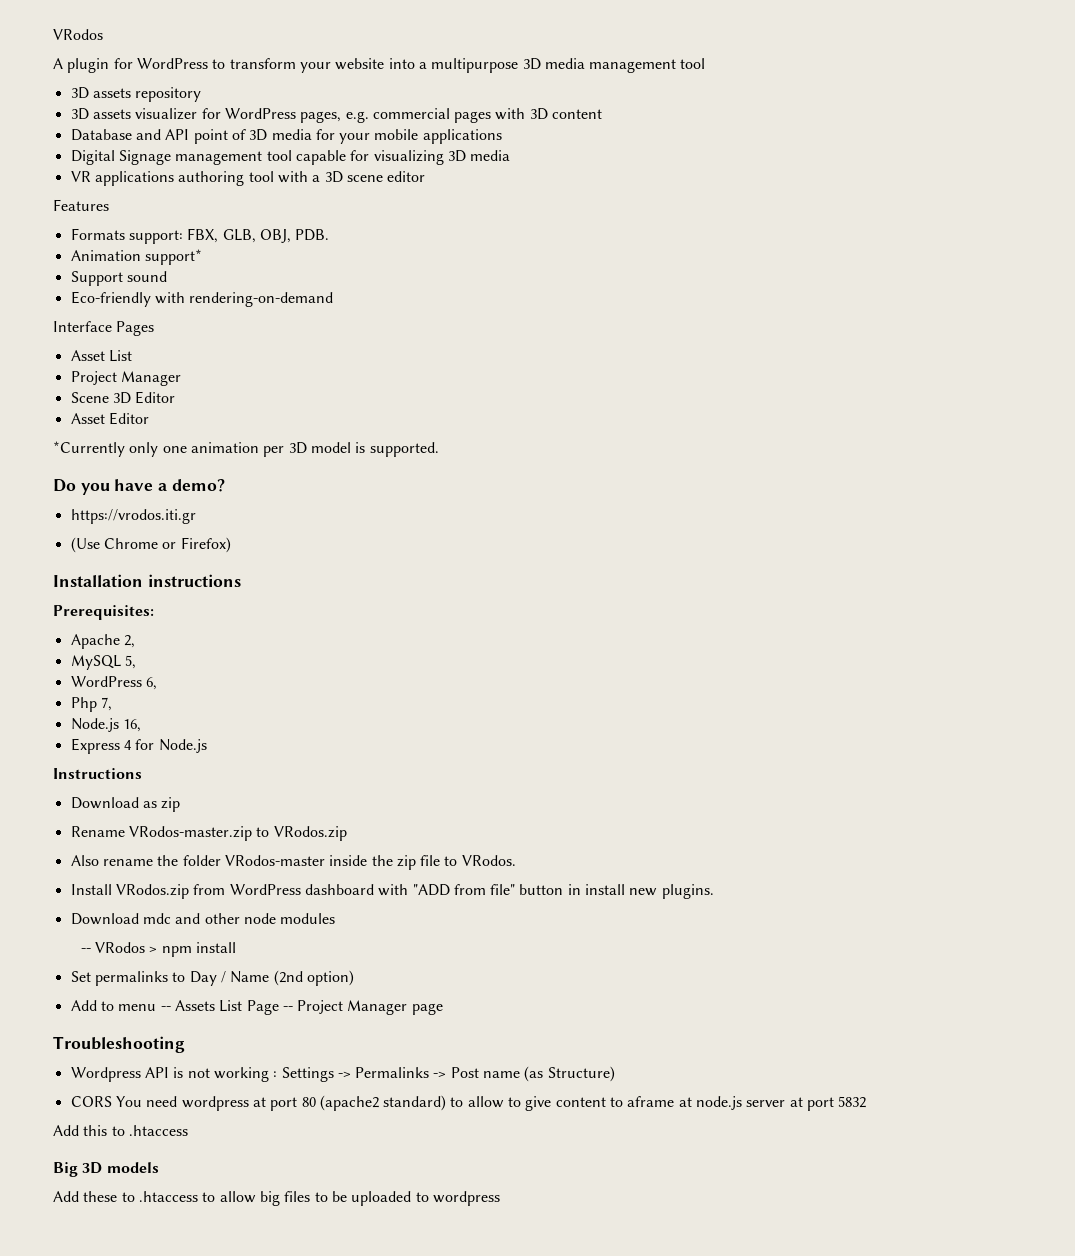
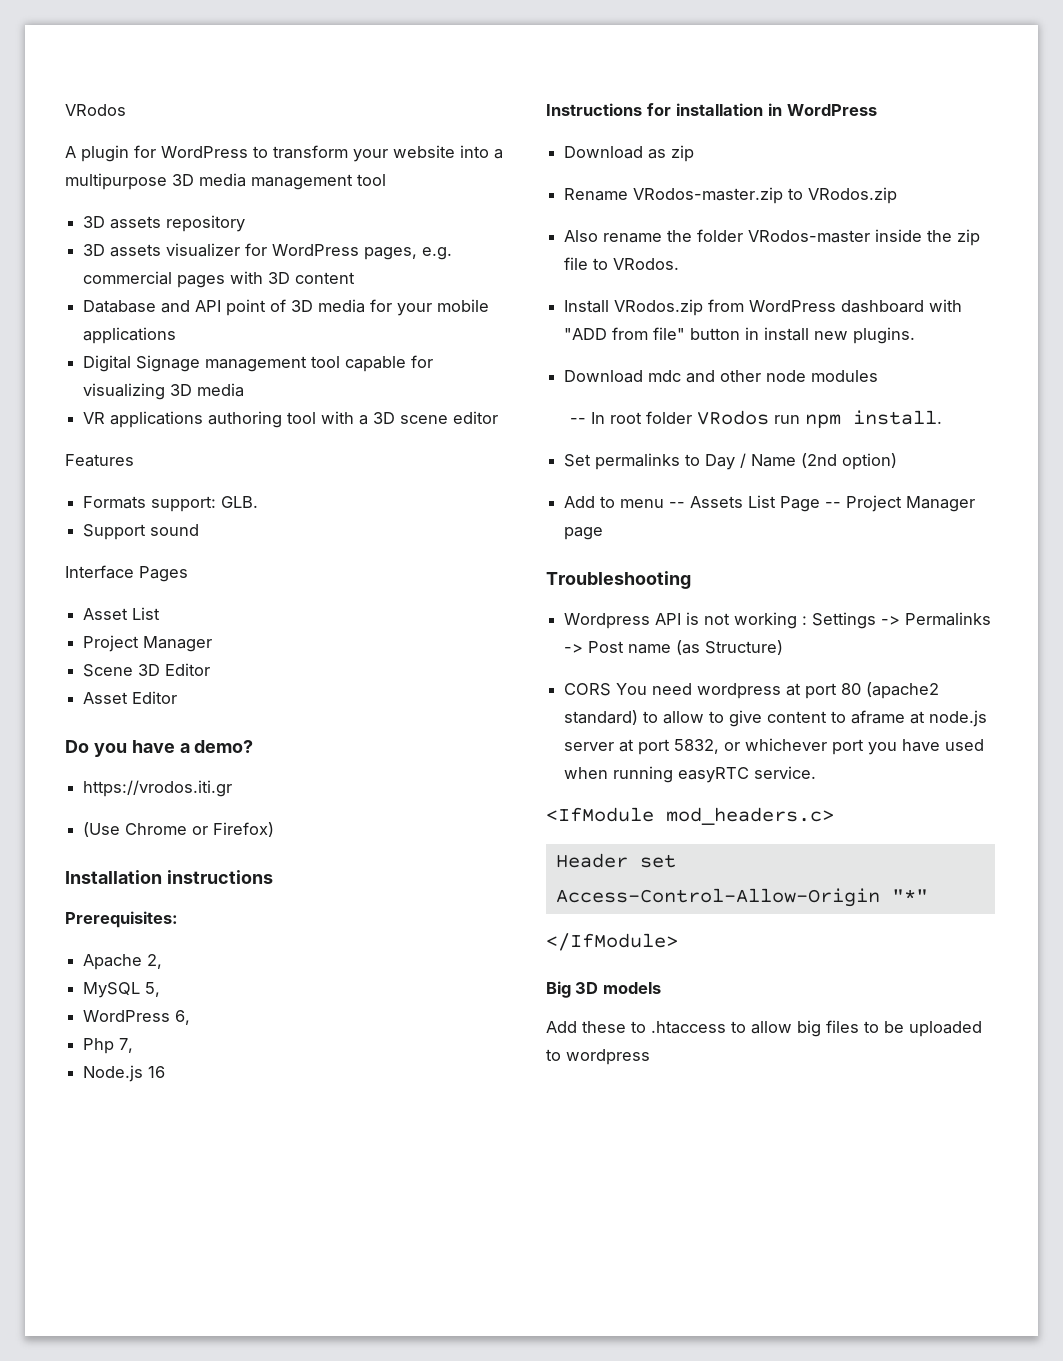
- Formats support: FBX, GLB, OBJ, PDB.
- Animation support*
+ Formats support: GLB.
- Eco-friendly with rendering-on-demand
- *Currently only one animation per 3D model is supported.
- Node.js 16,
- Express 4 for Node.js
- Instructions
+ Node.js 16
+ Instructions for installation in WordPress
- -- VRodos > npm install
+ -- In root folder VRodos run npm install.
- CORS You need wordpress at port 80 (apache2 standard) to allow to give content to aframe at node.js server at port 5832
- Add this to .htaccess
+ CORS You need wordpress at port 80 (apache2 standard) to allow to give content to aframe at node.js server at port 5832, or whichever port you have used when running easyRTC service.
+ <IfModule mod_headers.c>
+ Header set Access-Control-Allow-Origin "*"
+ </IfModule>

